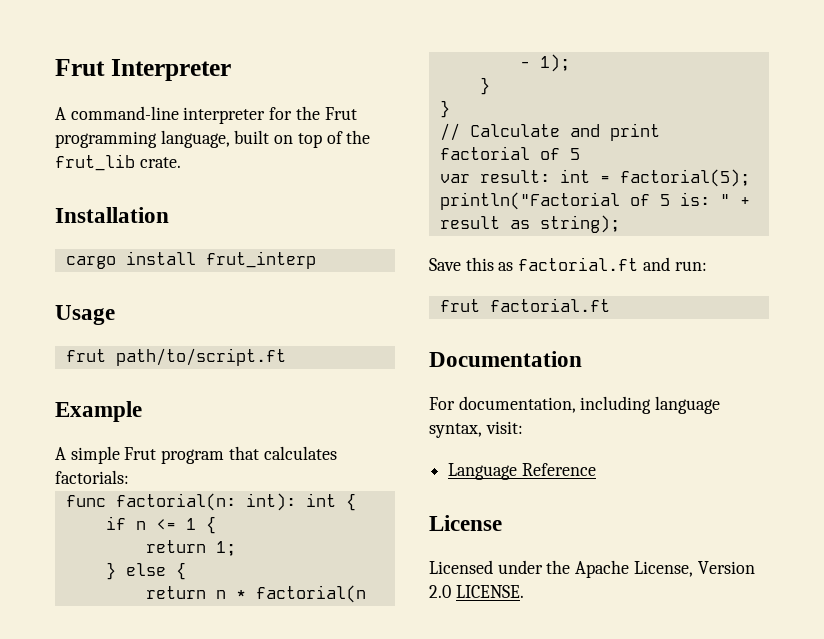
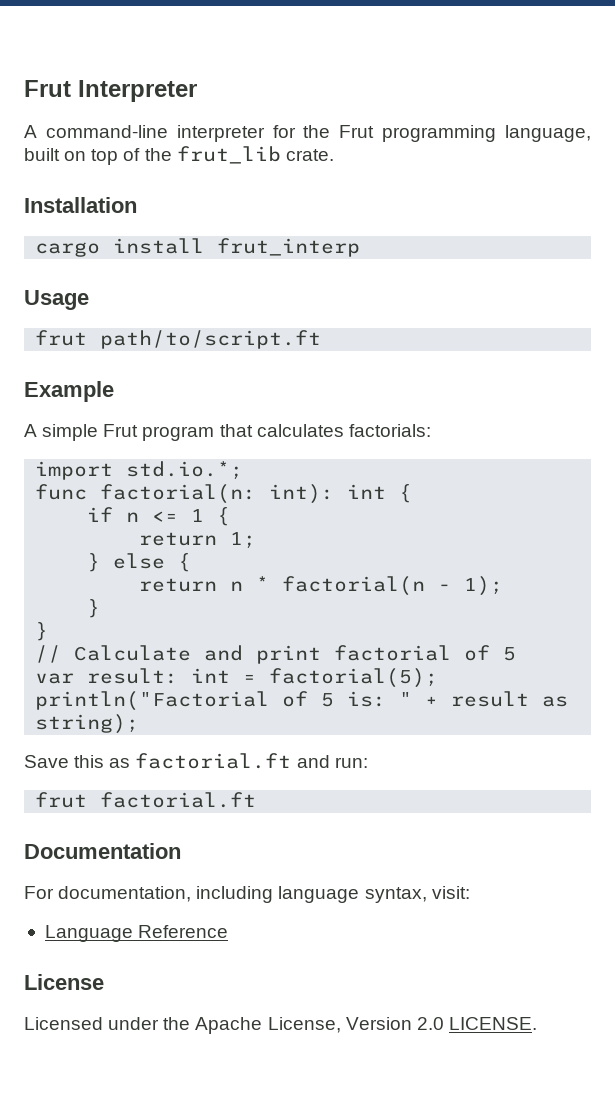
+ import std.io.*;

